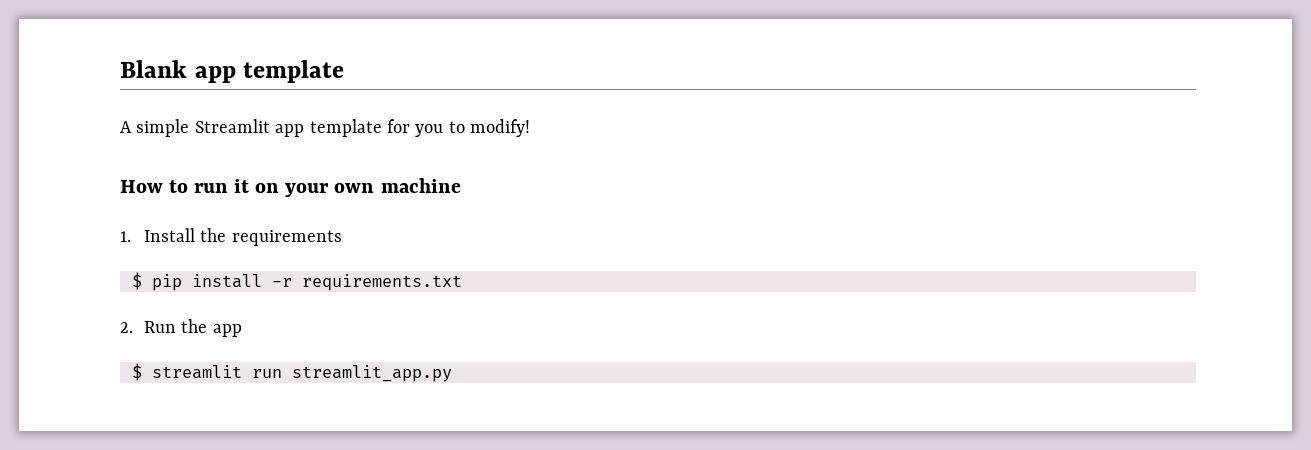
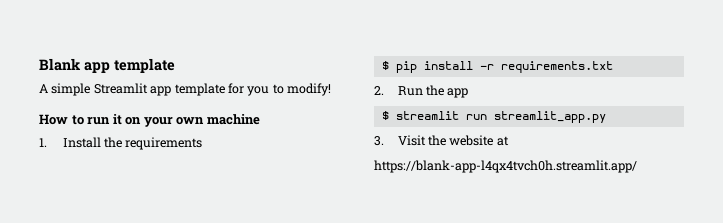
+ 3. Visit the website at
+ https://blank-app-l4qx4tvch0h.streamlit.app/

